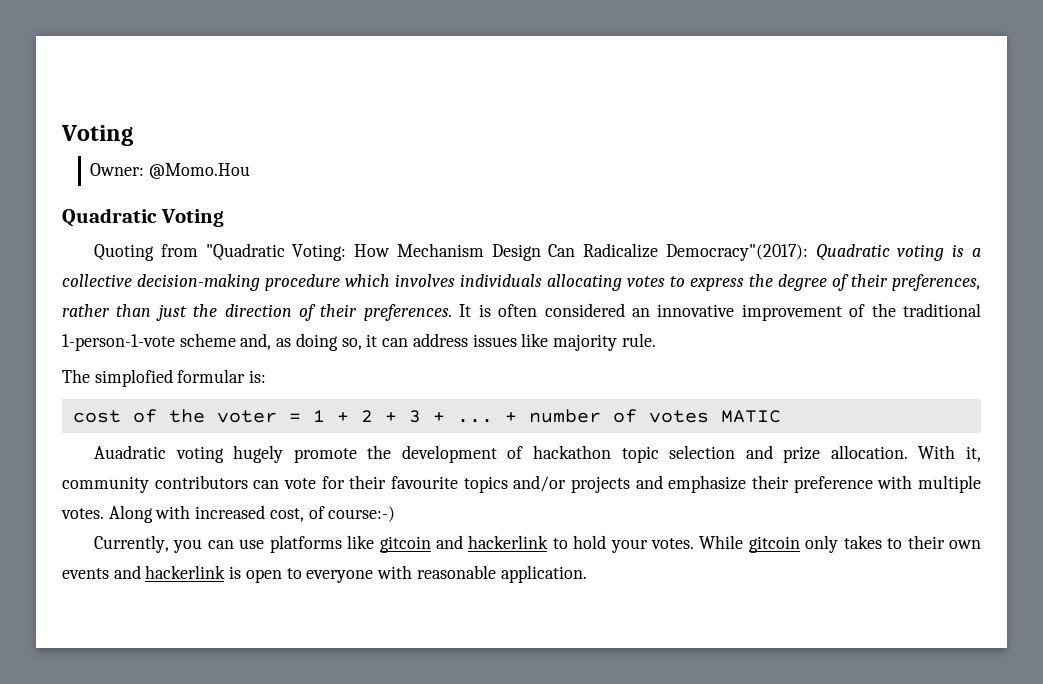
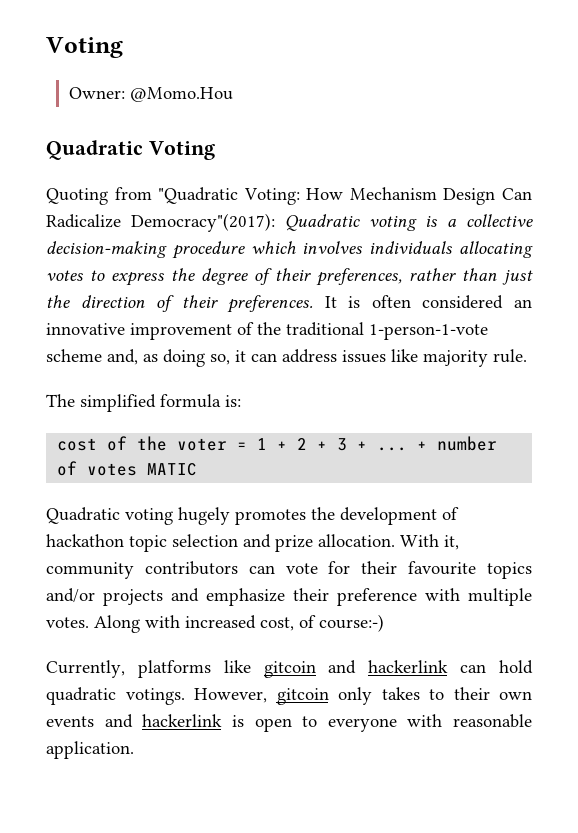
- The simplofied formular is:
+ The simplified formula is:
- Auadratic voting hugely promote the development of hackathon topic selection and prize allocation.
+ Quadratic voting hugely promotes the development of hackathon topic selection and prize allocation.
- Currently, you can use platforms like gitcoin and hackerlink to hold your votes. While gitcoin only takes to their own events and hackerlink is open to everyone with reasonable application.
+ Currently, platforms like gitcoin and hackerlink can hold quadratic votings. However, gitcoin only takes to their own events and hackerlink is open to everyone with reasonable application.

